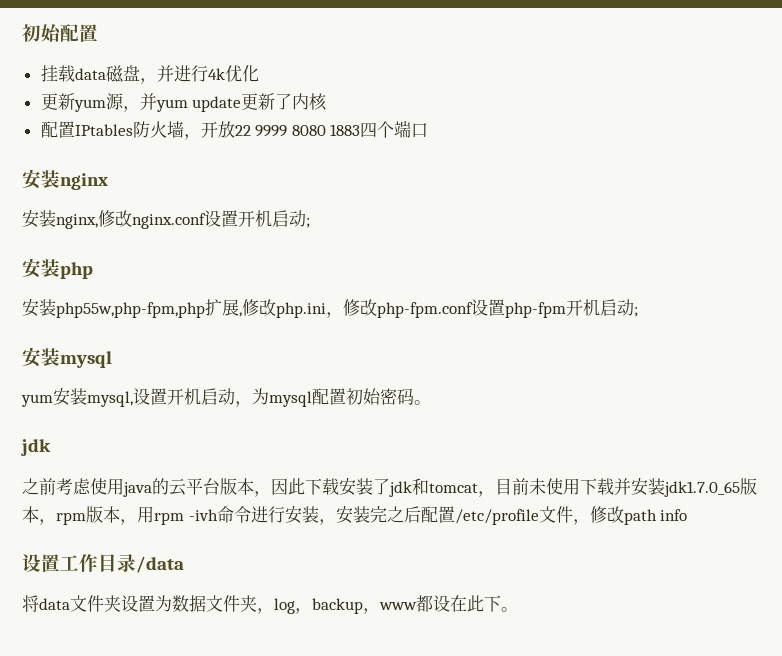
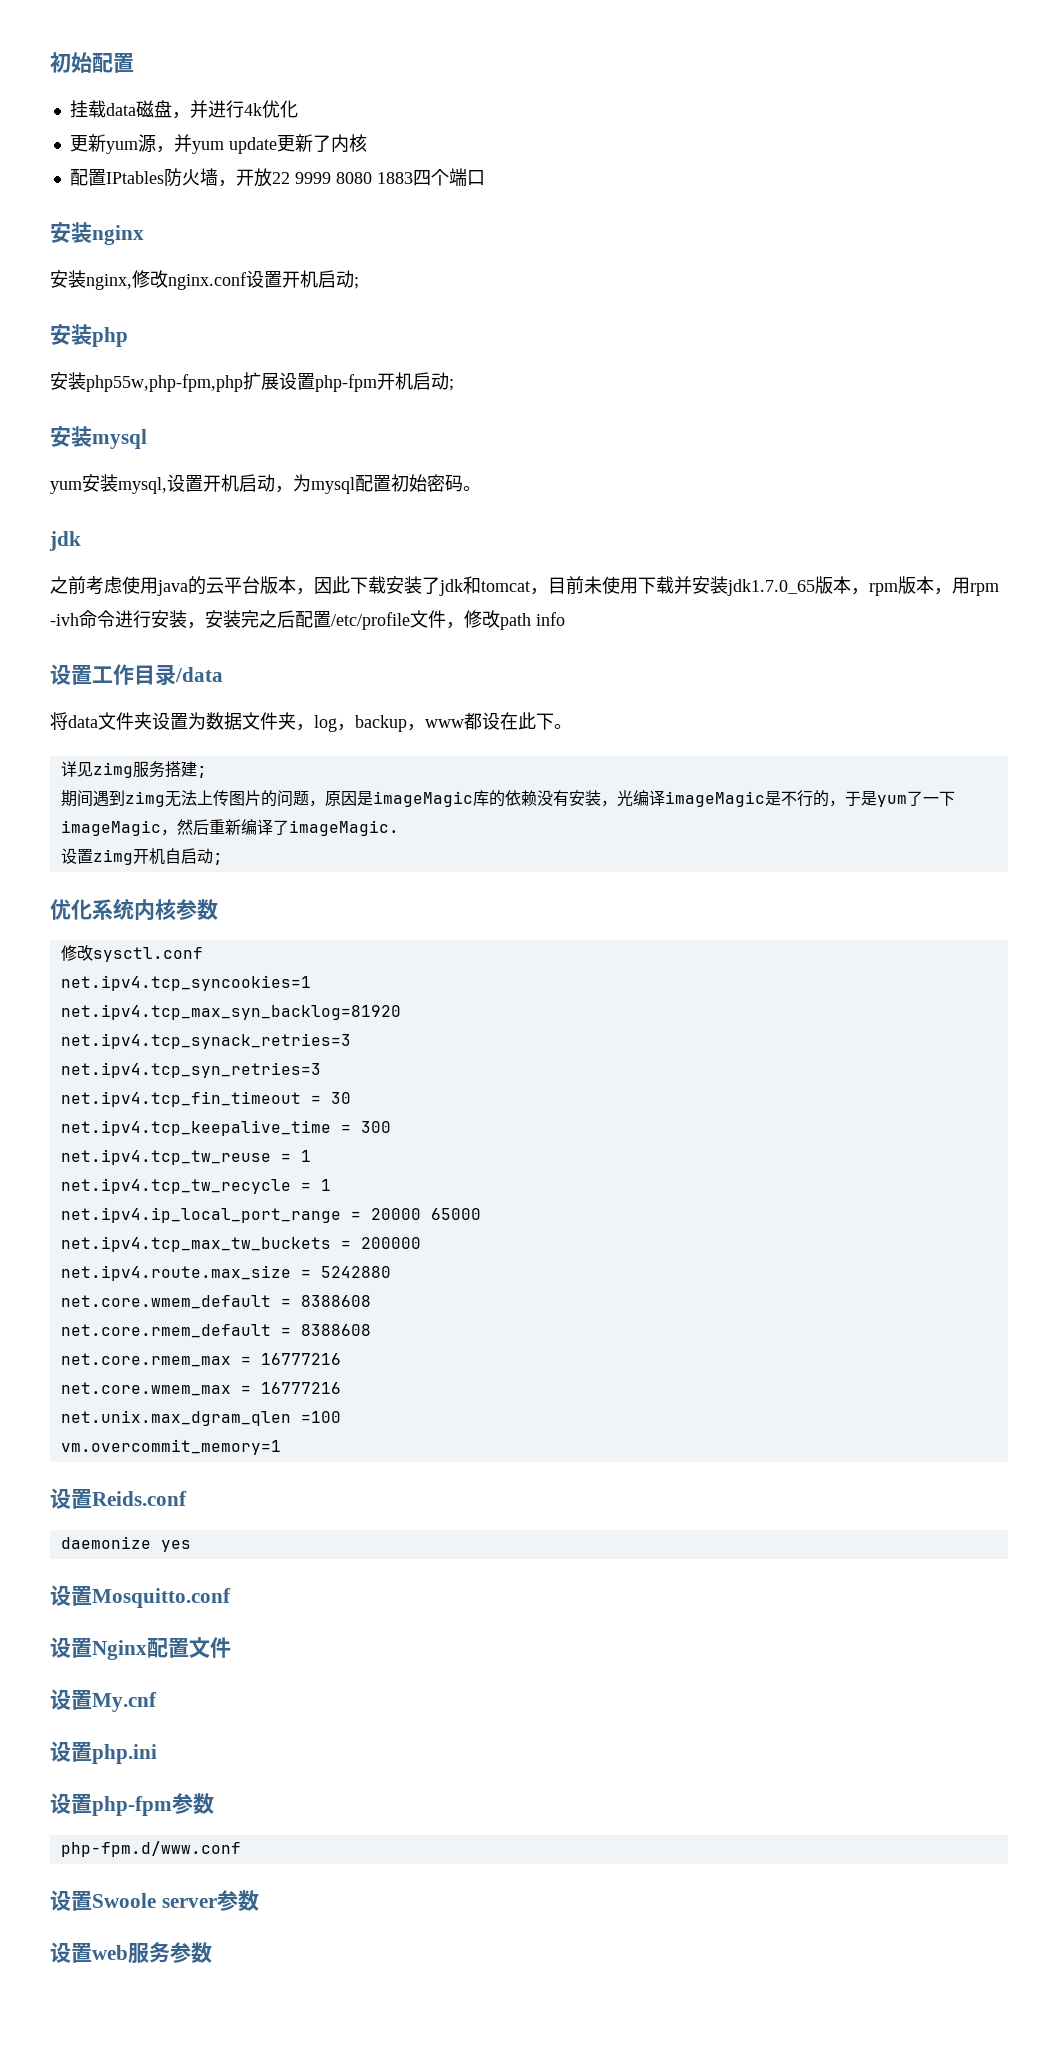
- 安装php55w,php-fpm,php扩展,修改php.ini，修改php-fpm.conf设置php-fpm开机启动;
+ 安装php55w,php-fpm,php扩展设置php-fpm开机启动;
+ 详见zimg服务搭建;
+ 期间遇到zimg无法上传图片的问题，原因是imageMagic库的依赖没有安装，光编译imageMagic是不行的，于是yum了一下imageMagic，然后重新编译了imageMagic.
+ 设置zimg开机自启动;
+ 优化系统内核参数
+ 修改sysctl.conf
+ net.ipv4.tcp_syncookies=1
+ net.ipv4.tcp_max_syn_backlog=81920
+ net.ipv4.tcp_synack_retries=3
+ net.ipv4.tcp_syn_retries=3
+ net.ipv4.tcp_fin_timeout = 30
+ net.ipv4.tcp_keepalive_time = 300
+ net.ipv4.tcp_tw_reuse = 1
+ net.ipv4.tcp_tw_recycle = 1
+ net.ipv4.ip_local_port_range = 20000 65000
+ net.ipv4.tcp_max_tw_buckets = 200000
+ net.ipv4.route.max_size = 5242880
+ net.core.wmem_default = 8388608
+ net.core.rmem_default = 8388608
+ net.core.rmem_max = 16777216
+ net.core.wmem_max = 16777216
+ net.unix.max_dgram_qlen =100
+ vm.overcommit_memory=1
+ 设置Reids.conf
+ daemonize yes
+ 设置Mosquitto.conf
+ 设置Nginx配置文件
+ 设置My.cnf
+ 设置php.ini
+ 设置php-fpm参数
+ php-fpm.d/www.conf
+ 设置Swoole server参数
+ 设置web服务参数

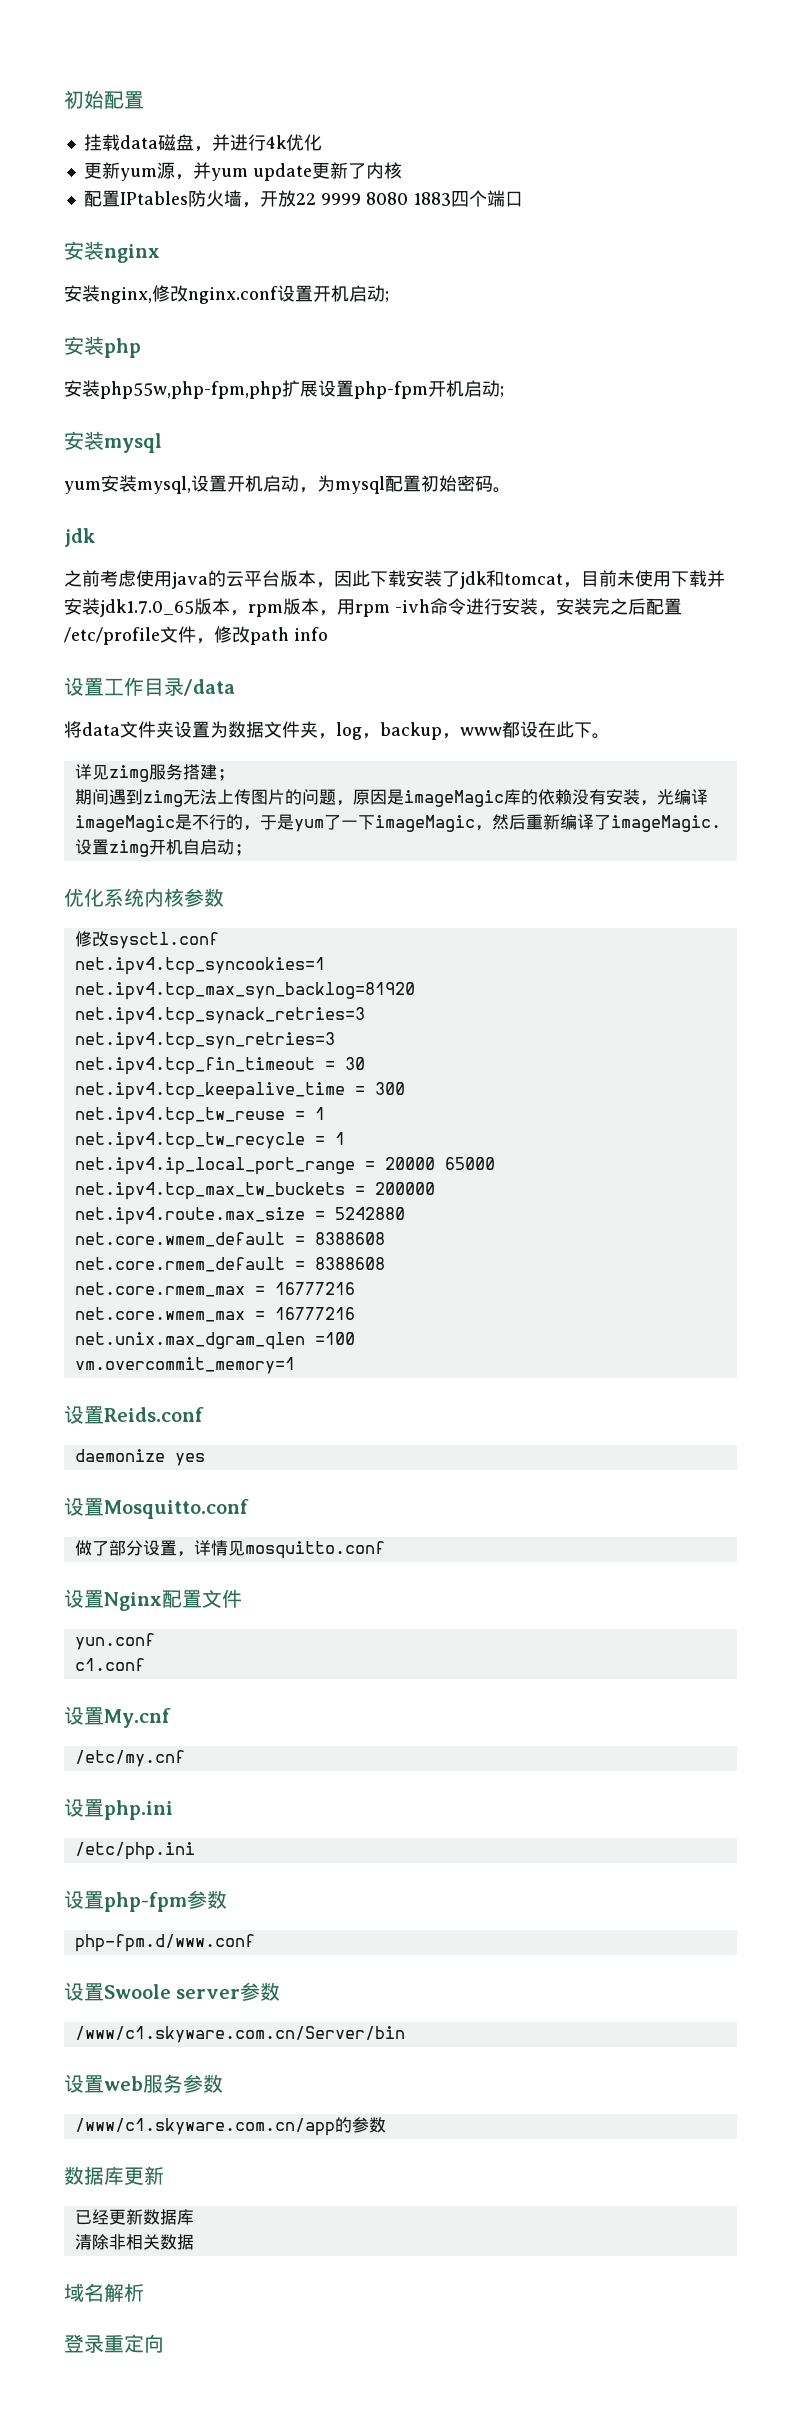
+ 做了部分设置，详情见mosquitto.conf
+ yun.conf
+ c1.conf
+ /etc/my.cnf
+ /etc/php.ini
+ /www/c1.skyware.com.cn/Server/bin
+ /www/c1.skyware.com.cn/app的参数
+ 数据库更新
+ 已经更新数据库
+ 清除非相关数据
+ 域名解析
+ 登录重定向

